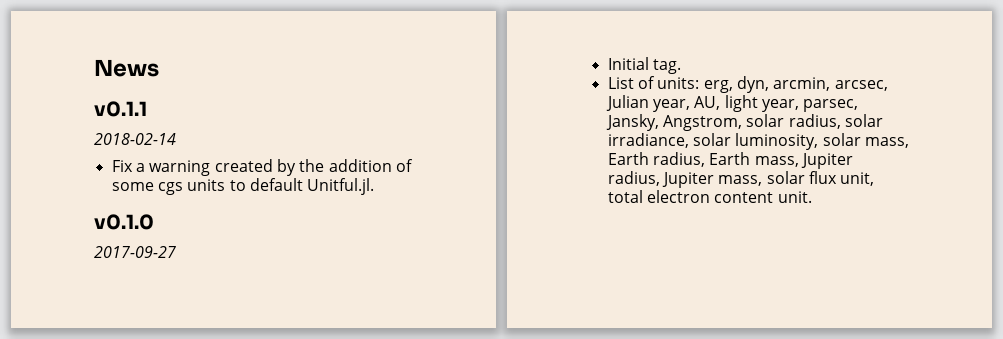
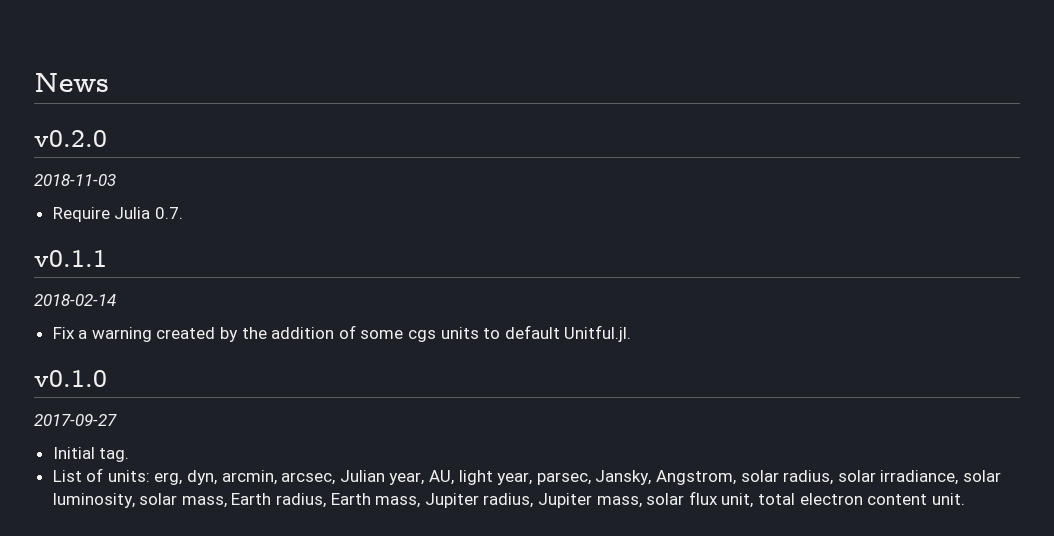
+ v0.2.0
+ 2018-11-03
+ Require Julia 0.7.

